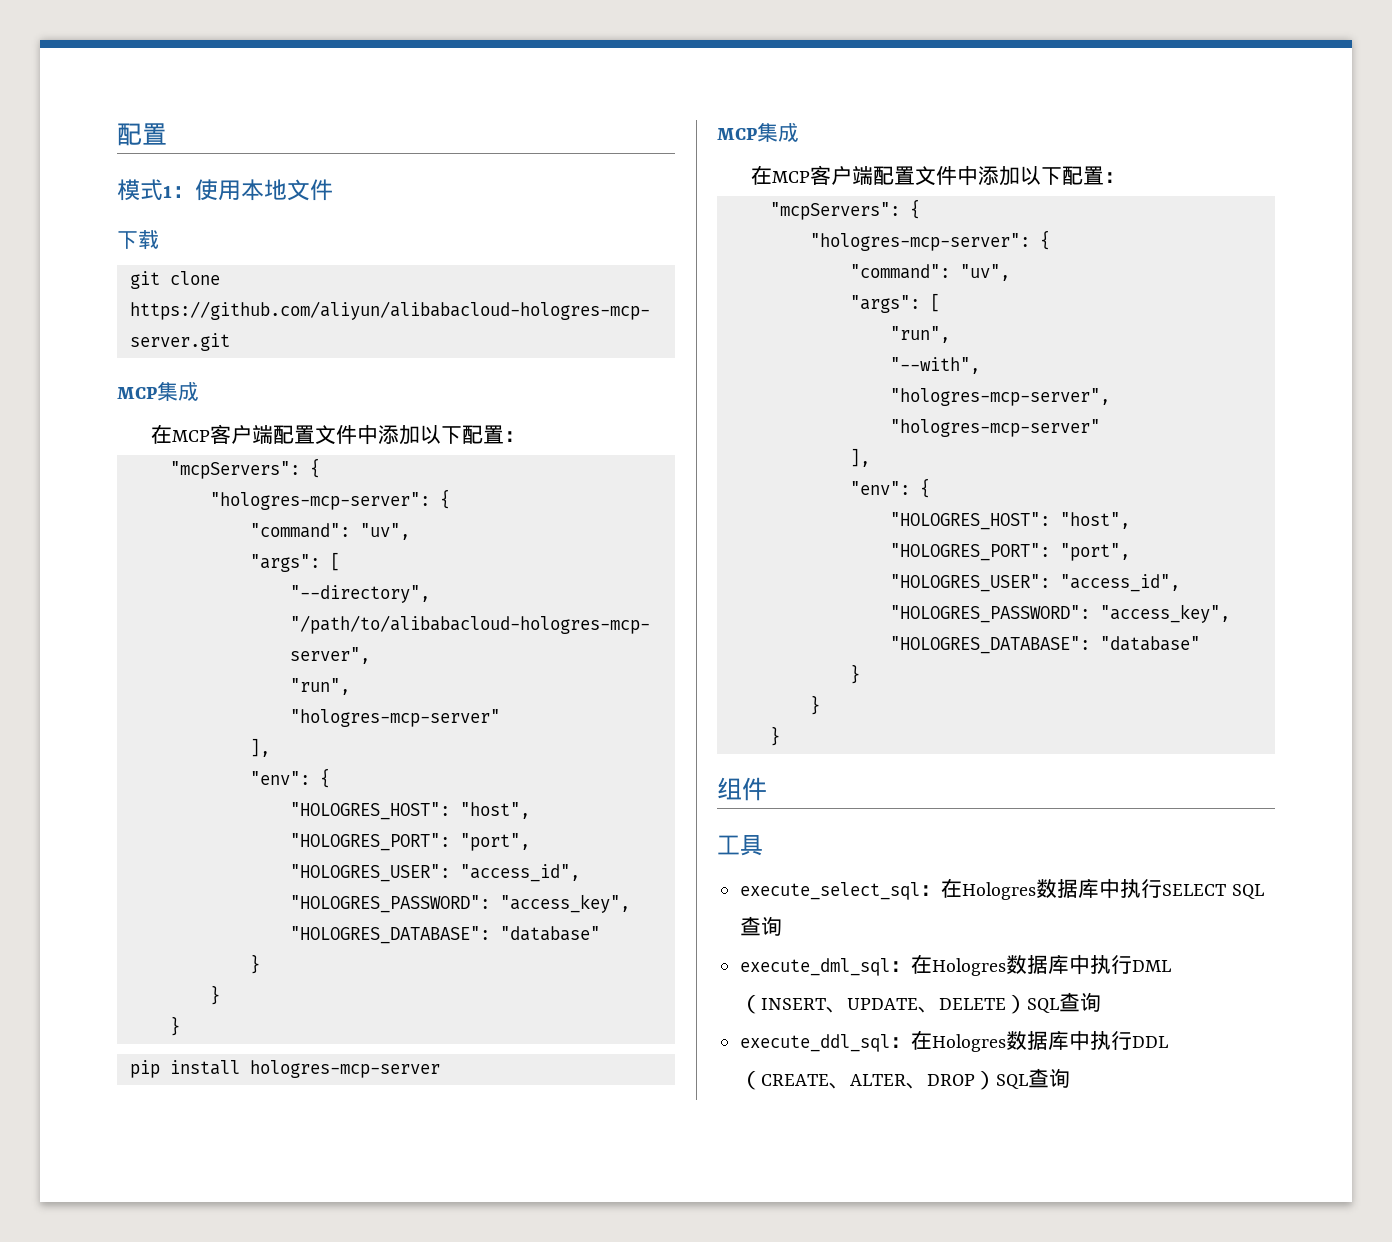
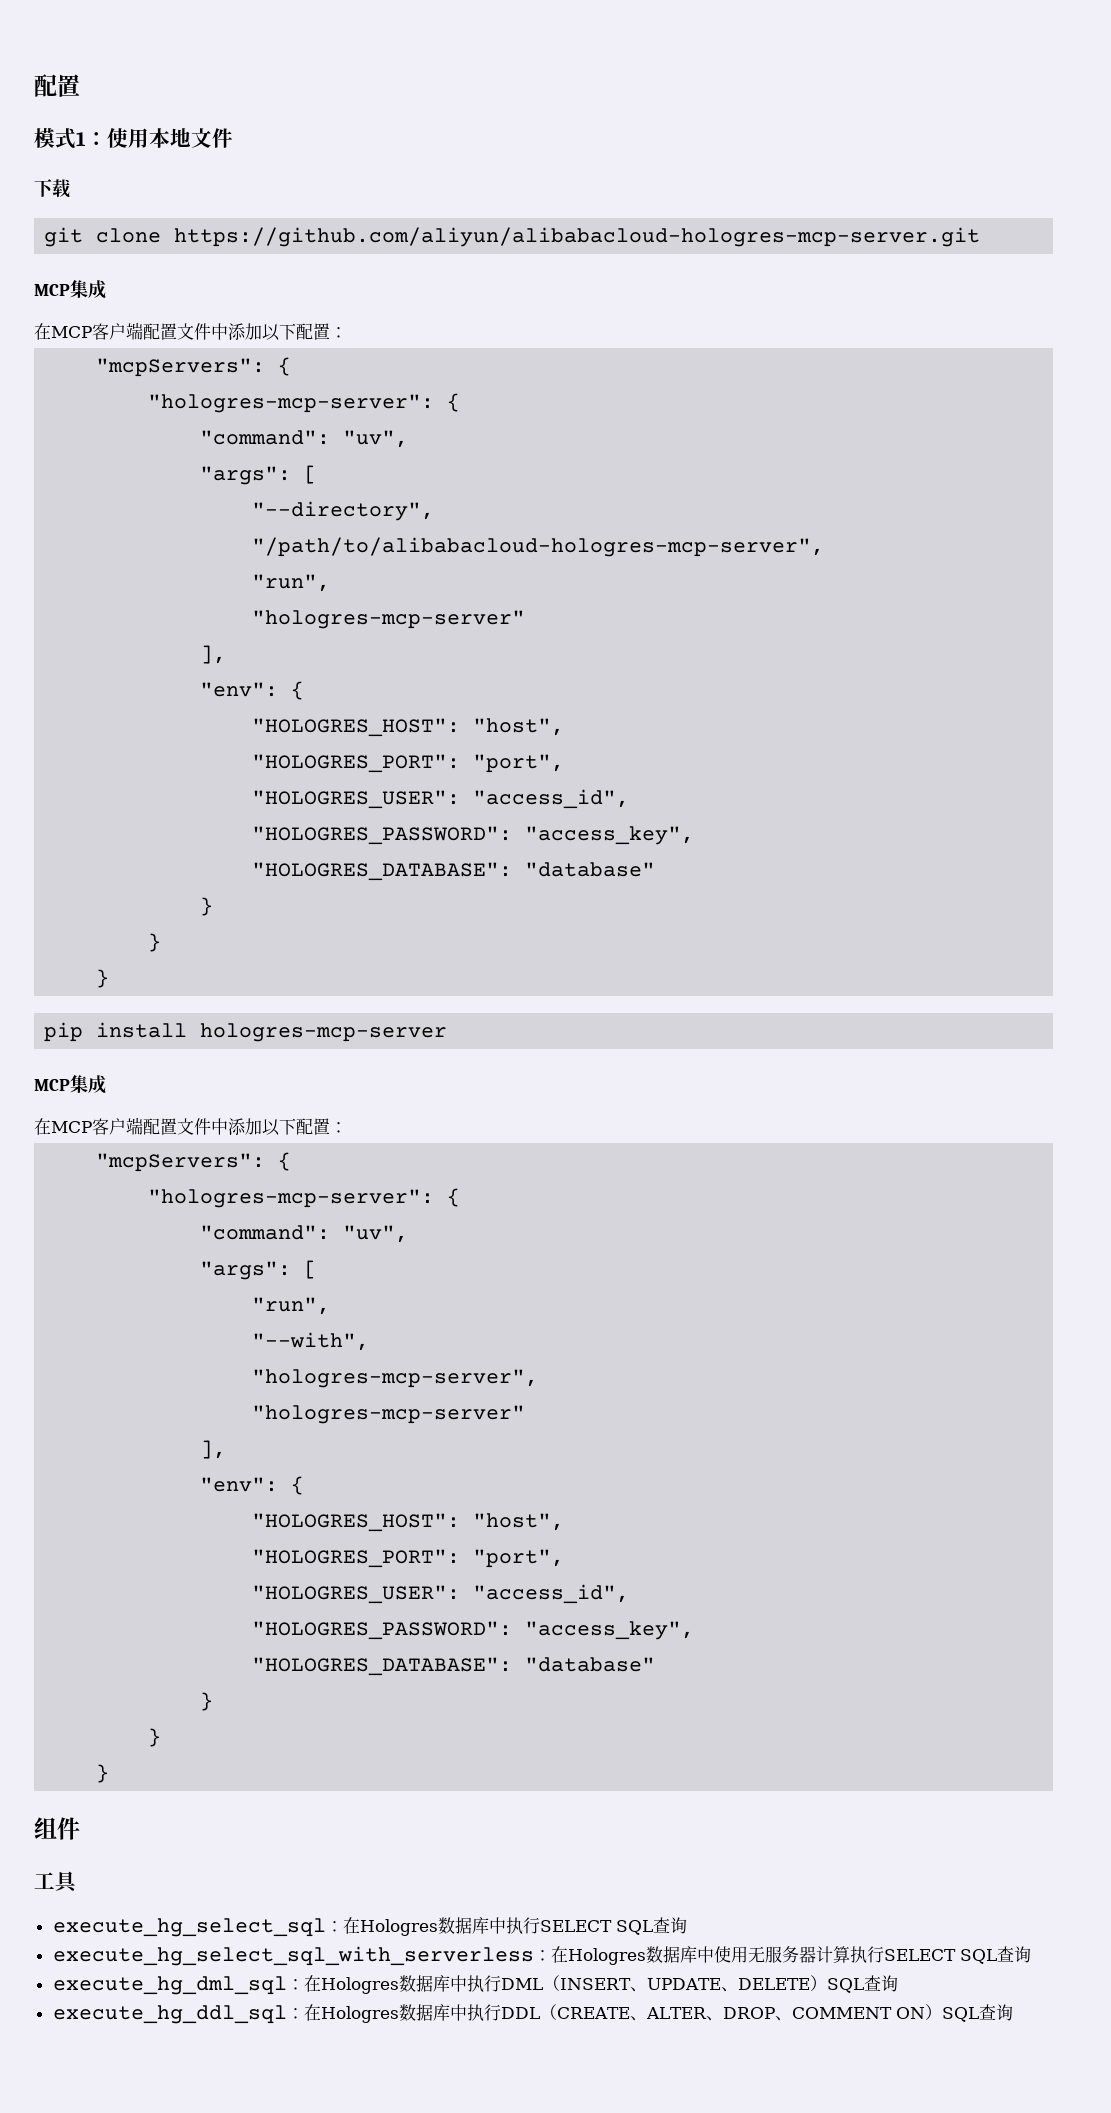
- execute_select_sql：在Hologres数据库中执行SELECT SQL查询
+ execute_hg_select_sql：在Hologres数据库中执行SELECT SQL查询
- execute_dml_sql：在Hologres数据库中执行DML（INSERT、UPDATE、DELETE）SQL查询
+ execute_hg_select_sql_with_serverless：在Hologres数据库中使用无服务器计算执行SELECT SQL查询
+ execute_hg_dml_sql：在Hologres数据库中执行DML（INSERT、UPDATE、DELETE）SQL查询
- execute_ddl_sql：在Hologres数据库中执行DDL（CREATE、ALTER、DROP）SQL查询
+ execute_hg_ddl_sql：在Hologres数据库中执行DDL（CREATE、ALTER、DROP、COMMENT ON）SQL查询

